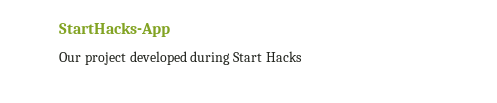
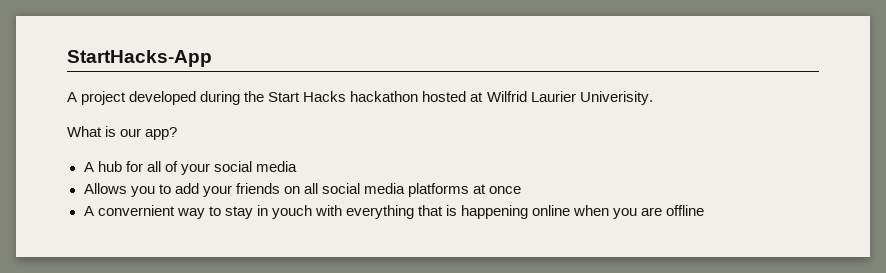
- Our project developed during Start Hacks
+ A project developed during the Start Hacks hackathon hosted at Wilfrid Laurier Univerisity.
+ What is our app?
+ A hub for all of your social media
+ Allows you to add your friends on all social media platforms at once
+ A convernient way to stay in youch with everything that is happening online when you are offline

